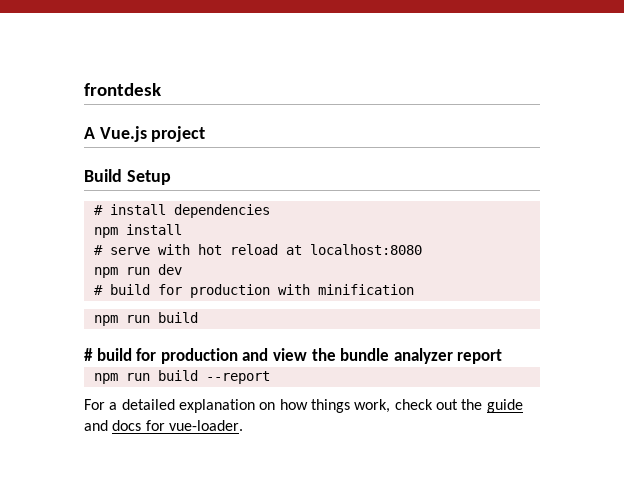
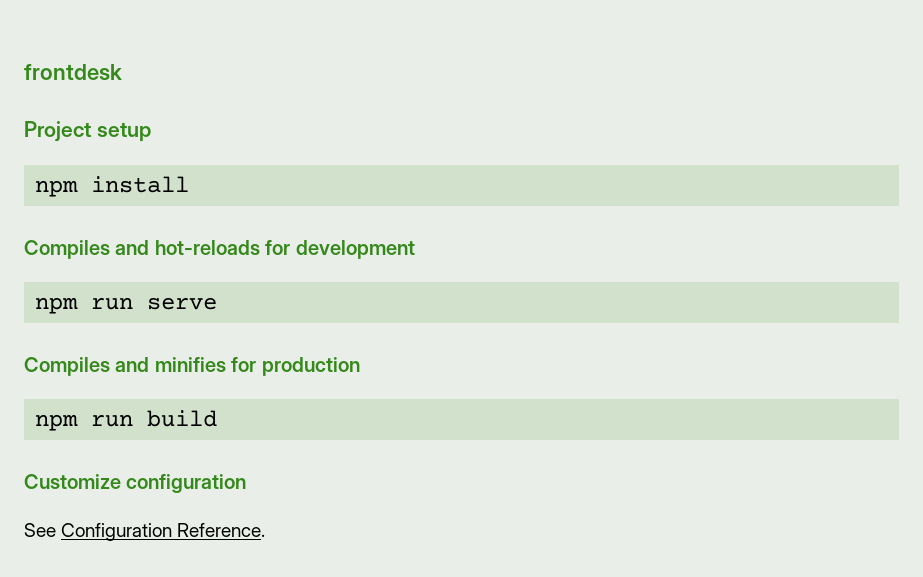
- A Vue.js project
- Build Setup
- # install dependencies
+ Project setup
  npm install
- # serve with hot reload at localhost:8080
- npm run dev
- # build for production with minification
+ Compiles and hot-reloads for development
+ npm run serve
+ Compiles and minifies for production
- # build for production and view the bundle analyzer report
- npm run build --report
- For a detailed explanation on how things work, check out the guide and docs for vue-loader.
+ Customize configuration
+ See Configuration Reference.

